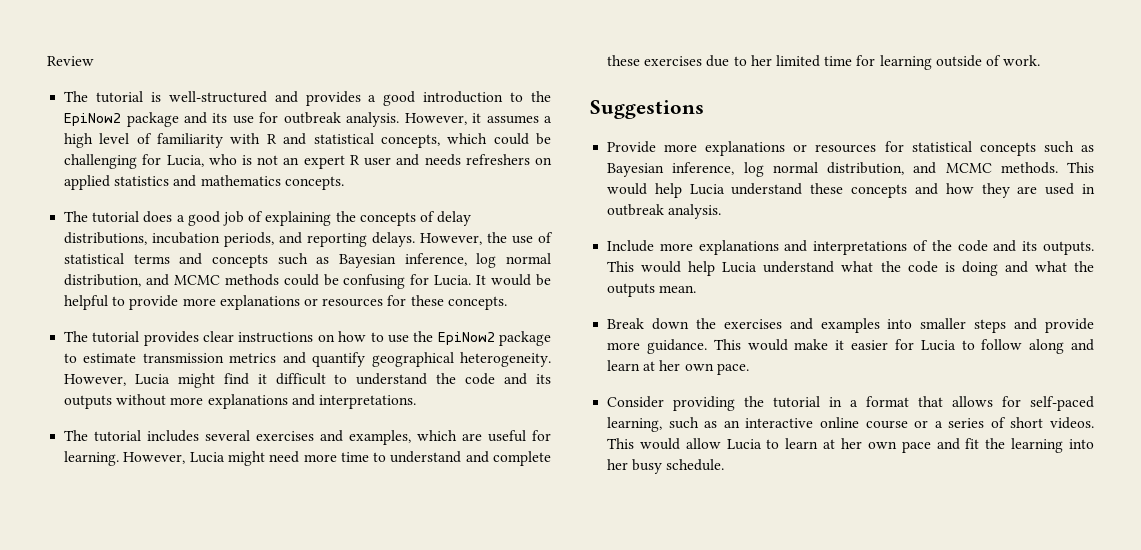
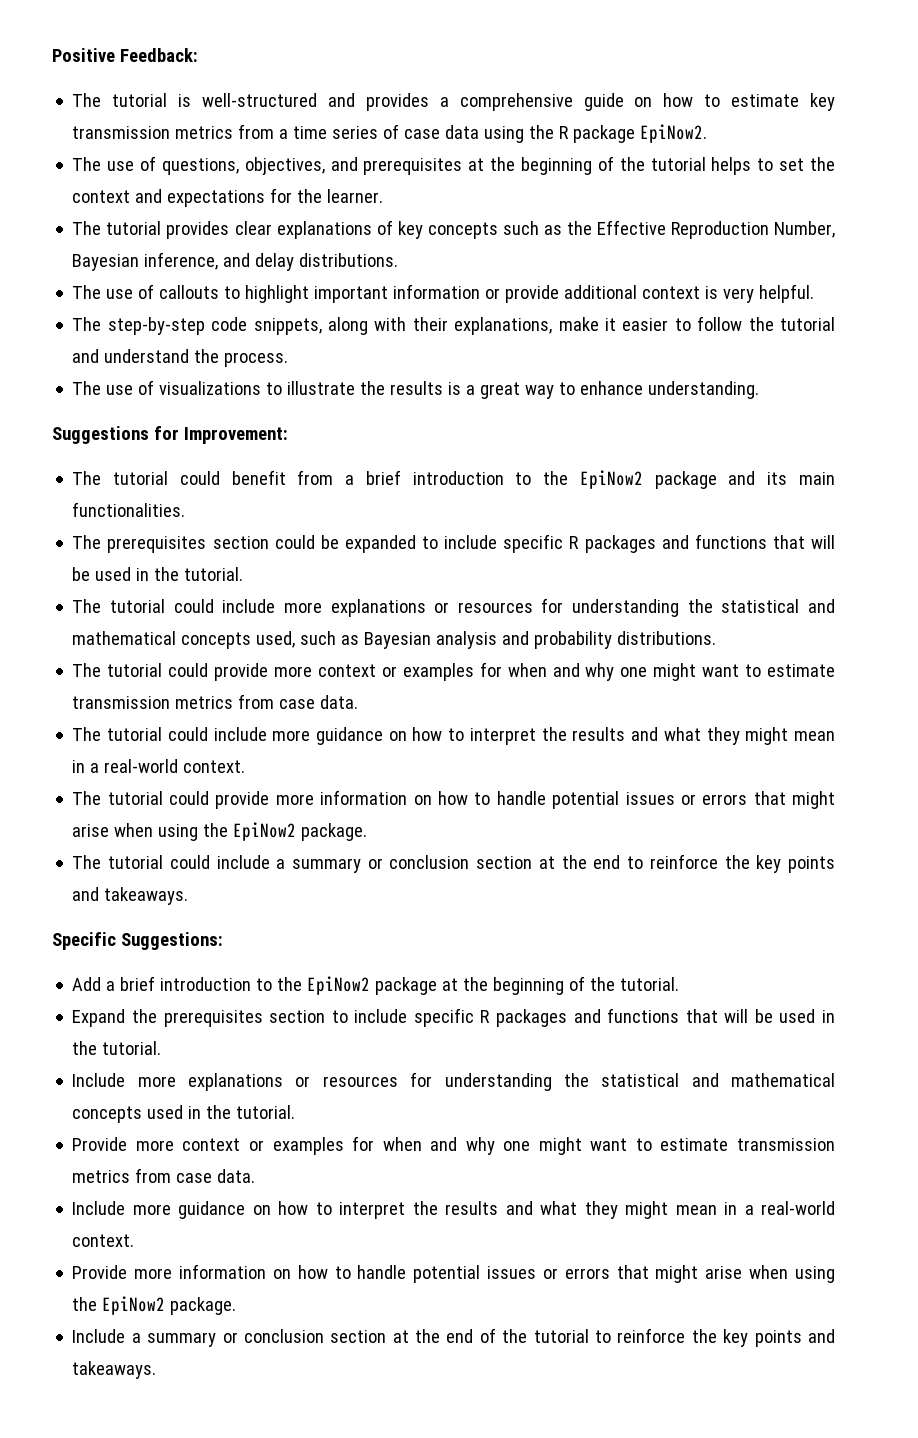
- Review
+ Positive Feedback:
- The tutorial is well-structured and provides a good introduction to the EpiNow2 package and its use for outbreak analysis. However, it assumes a high level of familiarity with R and statistical concepts, which could be challenging for Lucia, who is not an expert R user and needs refreshers on applied statistics and mathematics concepts.
- The tutorial does a good job of explaining the concepts of delay distributions, incubation periods, and reporting delays. However, the use of statistical terms and concepts such as Bayesian inference, log normal distribution, and MCMC methods could be confusing for Lucia. It would be helpful to provide more explanations or resources for these concepts.
- The tutorial provides clear instructions on how to use the EpiNow2 package to estimate transmission metrics and quantify geographical heterogeneity. However, Lucia might find it difficult to understand the code and its outputs without more explanations and interpretations.
- The tutorial includes several exercises and examples, which are useful for learning. However, Lucia might need more time to understand and complete these exercises due to her limited time for learning outside of work.
- Suggestions
- Provide more explanations or resources for statistical concepts such as Bayesian inference, log normal distribution, and MCMC methods. This would help Lucia understand these concepts and how they are used in outbreak analysis.
- Include more explanations and interpretations of the code and its outputs. This would help Lucia understand what the code is doing and what the outputs mean.
- Break down the exercises and examples into smaller steps and provide more guidance. This would make it easier for Lucia to follow along and learn at her own pace.
- Consider providing the tutorial in a format that allows for self-paced learning, such as an interactive online course or a series of short videos. This would allow Lucia to learn at her own pace and fit the learning into her busy schedule.
+ The tutorial is well-structured and provides a comprehensive guide on how to estimate key transmission metrics from a time series of case data using the R package EpiNow2.
+ The use of questions, objectives, and prerequisites at the beginning of the tutorial helps to set the context and expectations for the learner.
+ The tutorial provides clear explanations of key concepts such as the Effective Reproduction Number, Bayesian inference, and delay distributions.
+ The use of callouts to highlight important information or provide additional context is very helpful.
+ The step-by-step code snippets, along with their explanations, make it easier to follow the tutorial and understand the process.
+ The use of visualizations to illustrate the results is a great way to enhance understanding.
+ Suggestions for Improvement:
+ The tutorial could benefit from a brief introduction to the EpiNow2 package and its main functionalities.
+ The prerequisites section could be expanded to include specific R packages and functions that will be used in the tutorial.
+ The tutorial could include more explanations or resources for understanding the statistical and mathematical concepts used, such as Bayesian analysis and probability distributions.
+ The tutorial could provide more context or examples for when and why one might want to estimate transmission metrics from case data.
+ The tutorial could include more guidance on how to interpret the results and what they might mean in a real-world context.
+ The tutorial could provide more information on how to handle potential issues or errors that might arise when using the EpiNow2 package.
+ The tutorial could include a summary or conclusion section at the end to reinforce the key points and takeaways.
+ Specific Suggestions:
+ Add a brief introduction to the EpiNow2 package at the beginning of the tutorial.
+ Expand the prerequisites section to include specific R packages and functions that will be used in the tutorial.
+ Include more explanations or resources for understanding the statistical and mathematical concepts used in the tutorial.
+ Provide more context or examples for when and why one might want to estimate transmission metrics from case data.
+ Include more guidance on how to interpret the results and what they might mean in a real-world context.
+ Provide more information on how to handle potential issues or errors that might arise when using the EpiNow2 package.
+ Include a summary or conclusion section at the end of the tutorial to reinforce the key points and takeaways.

